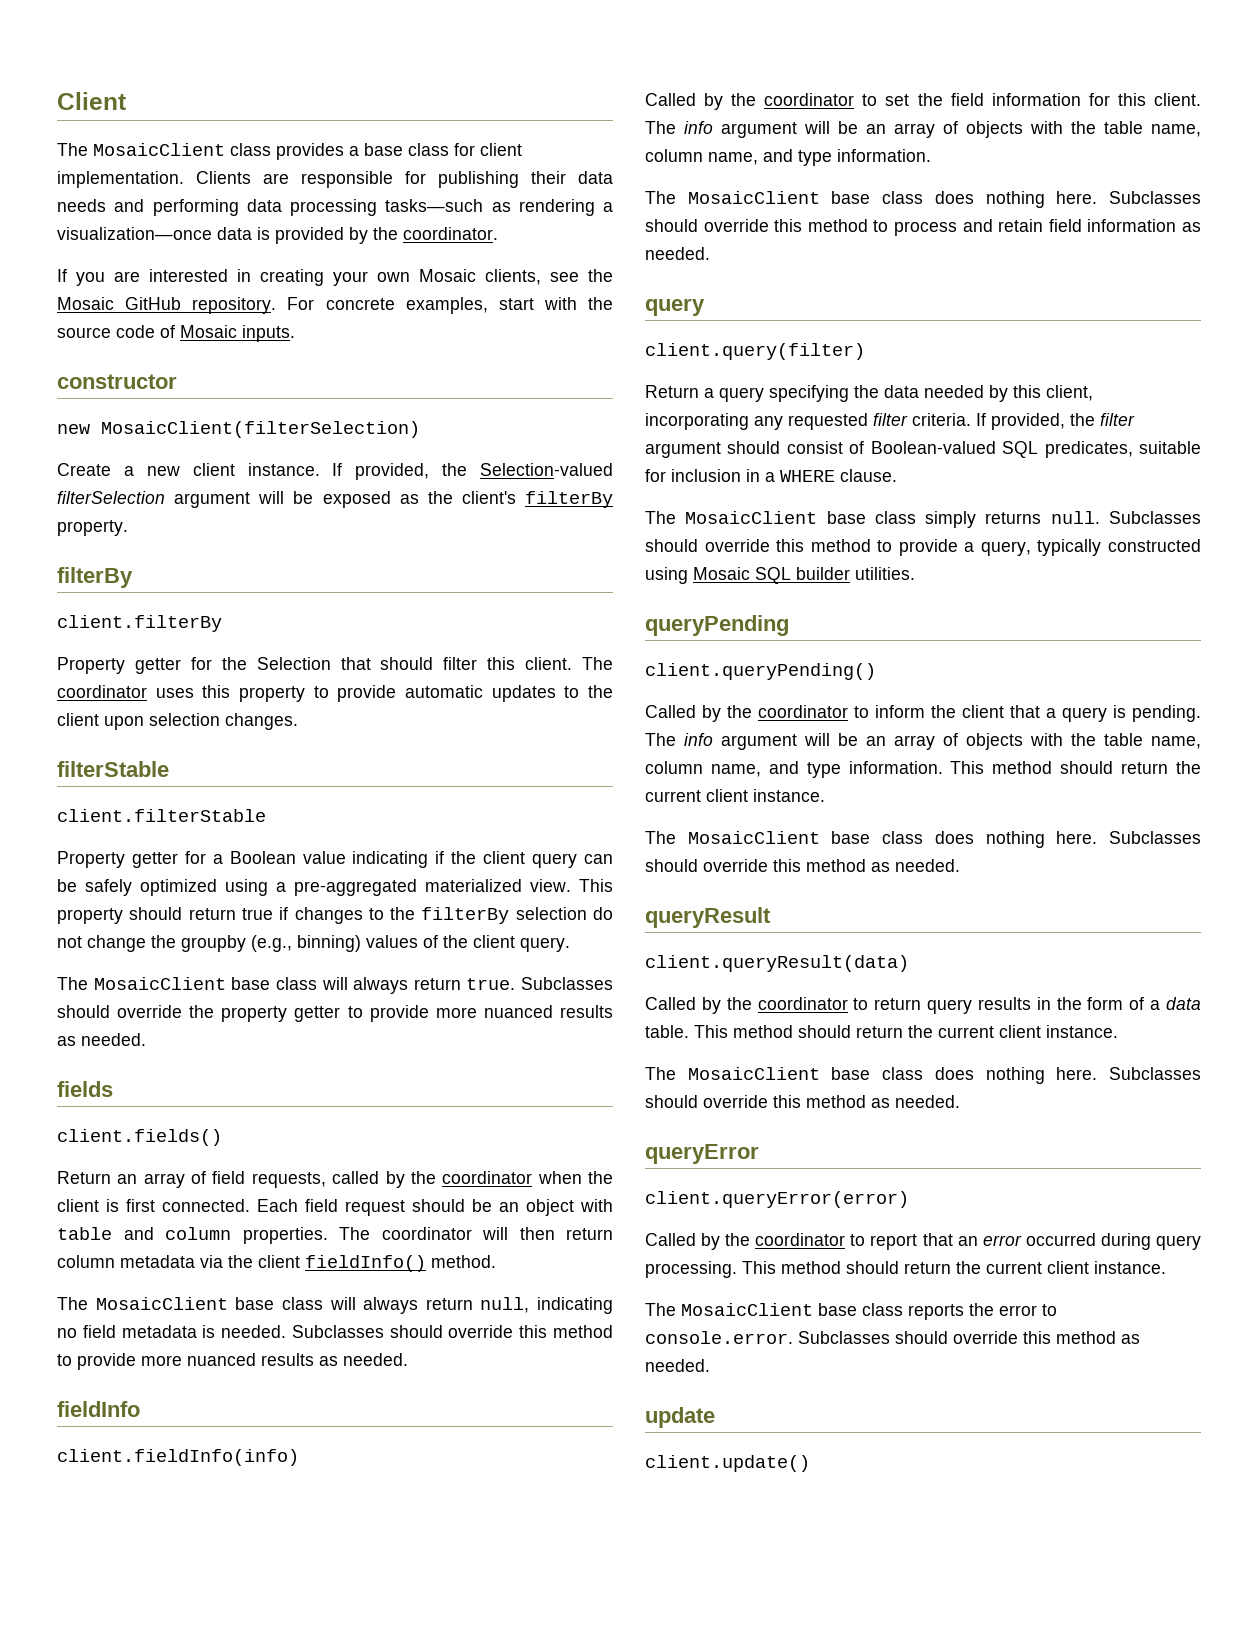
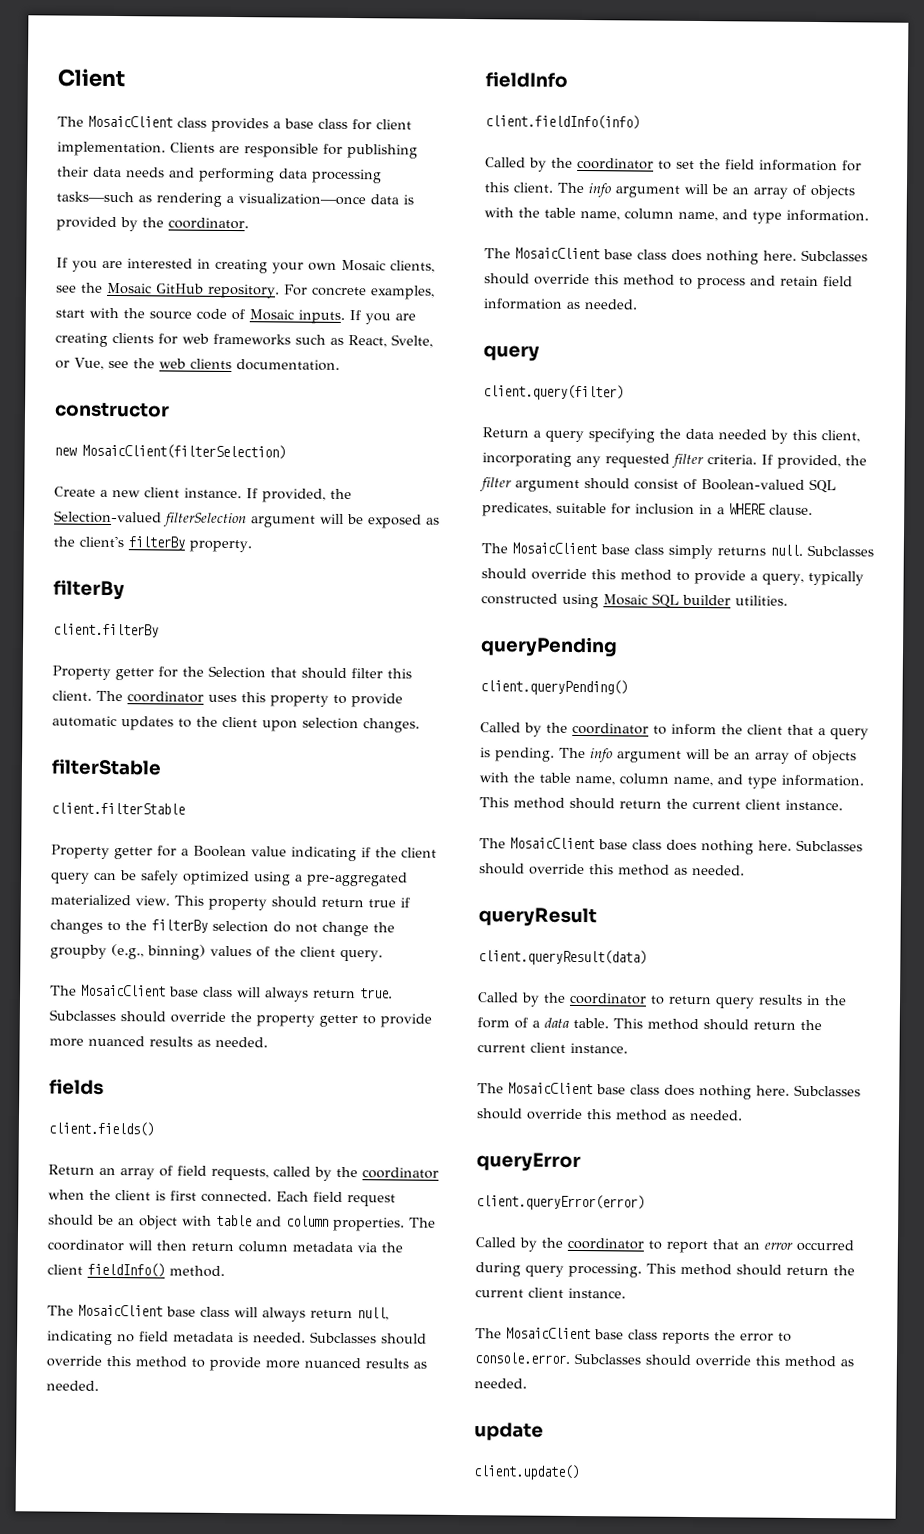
+ If you are creating clients for web frameworks such as React, Svelte, or Vue, see the web clients documentation.

